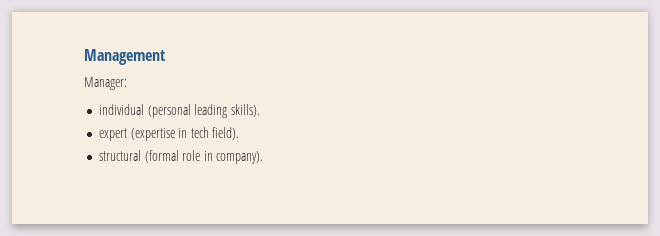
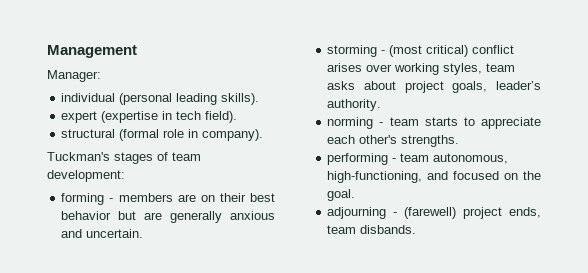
+ Tuckman's stages of team development:
+ forming - members are on their best behavior but are generally anxious and uncertain.
+ storming - (most critical) conflict arises over working styles, team asks about project goals, leader’s authority.
+ norming - team starts to appreciate each other's strengths.
+ performing - team autonomous, high-functioning, and focused on the goal.
+ adjourning - (farewell) project ends, team disbands.

